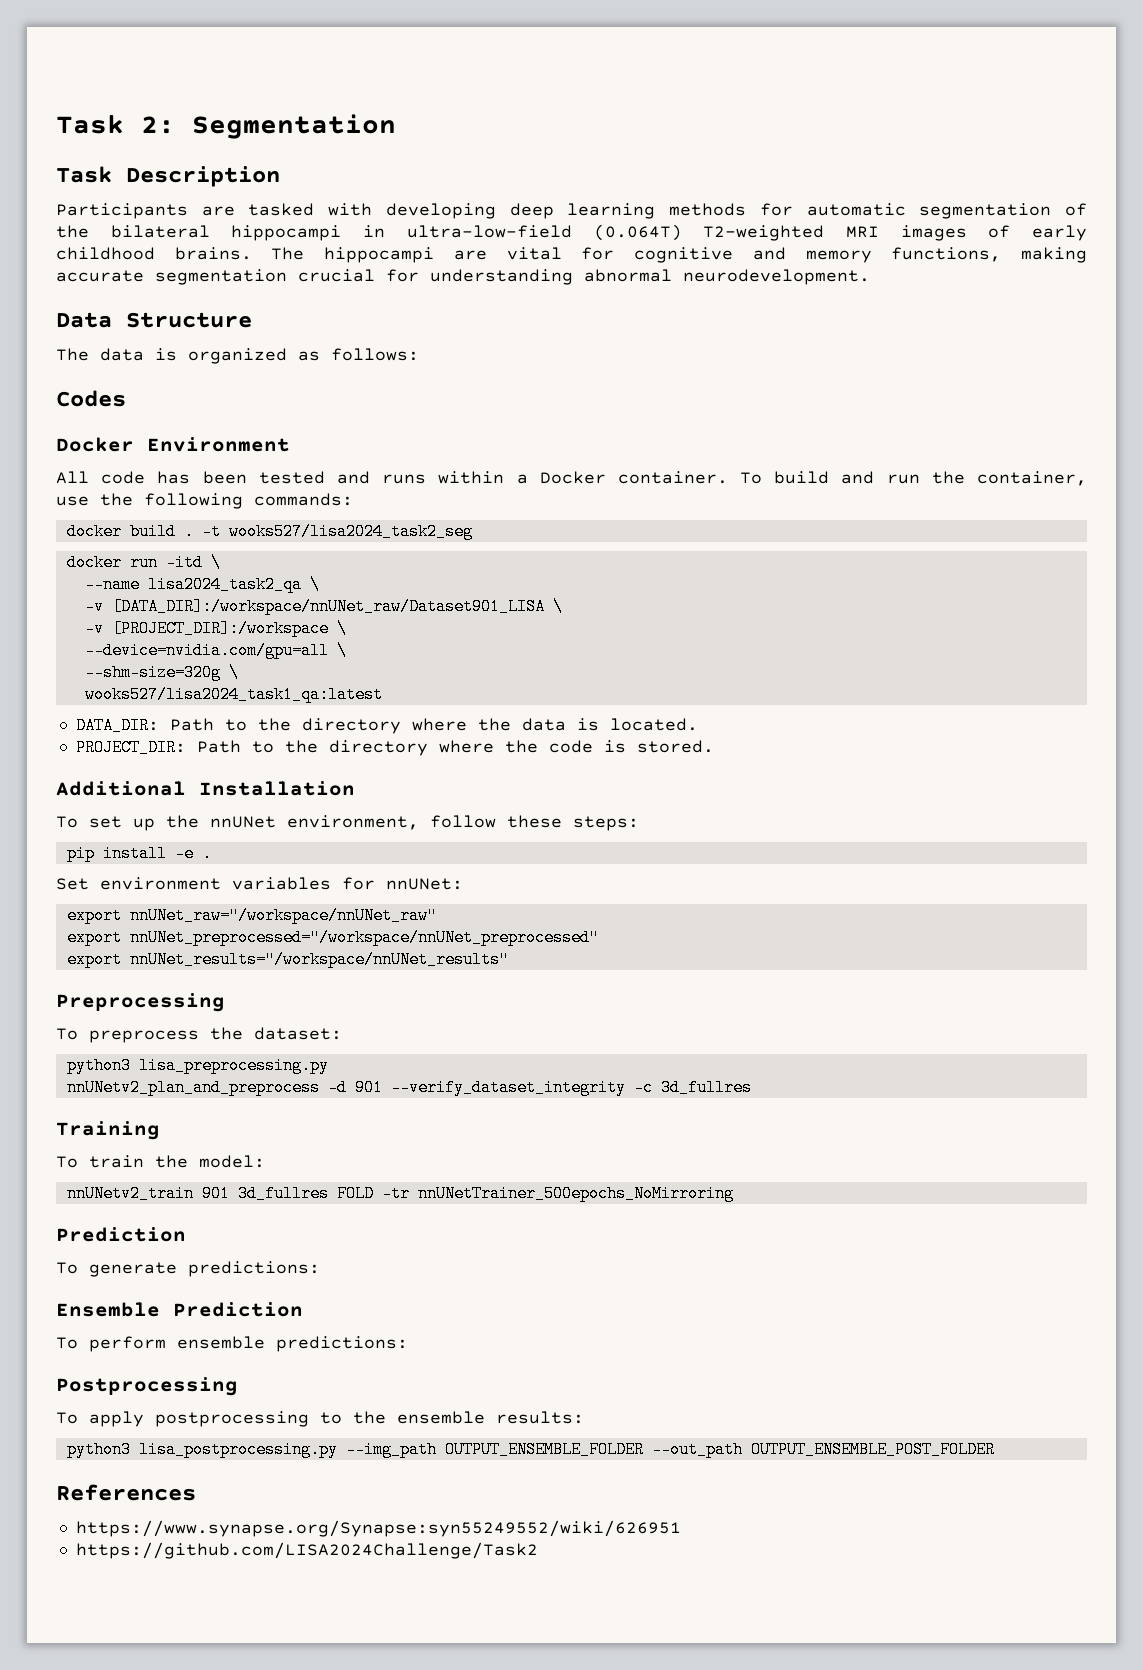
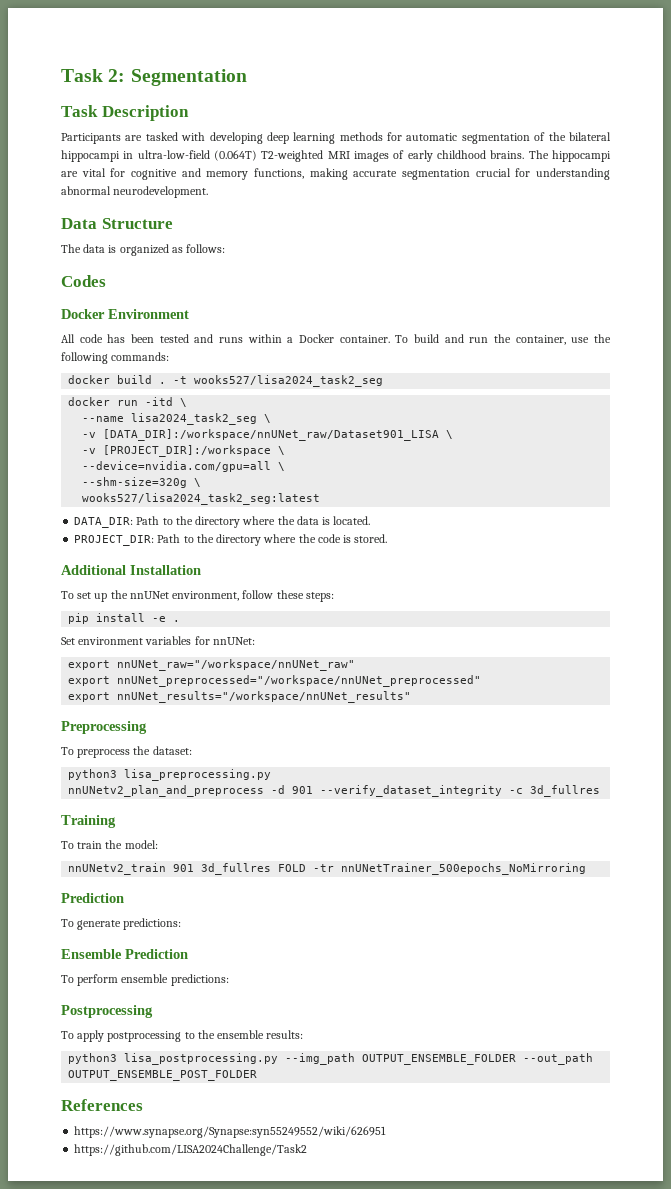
- --name lisa2024_task2_qa \
+ --name lisa2024_task2_seg \
- wooks527/lisa2024_task1_qa:latest
+ wooks527/lisa2024_task2_seg:latest

